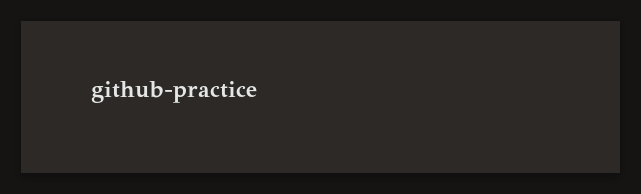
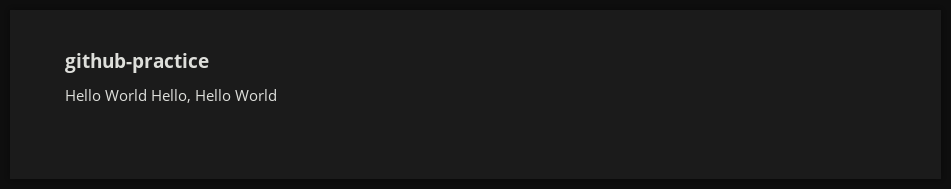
+ Hello World Hello, Hello World

